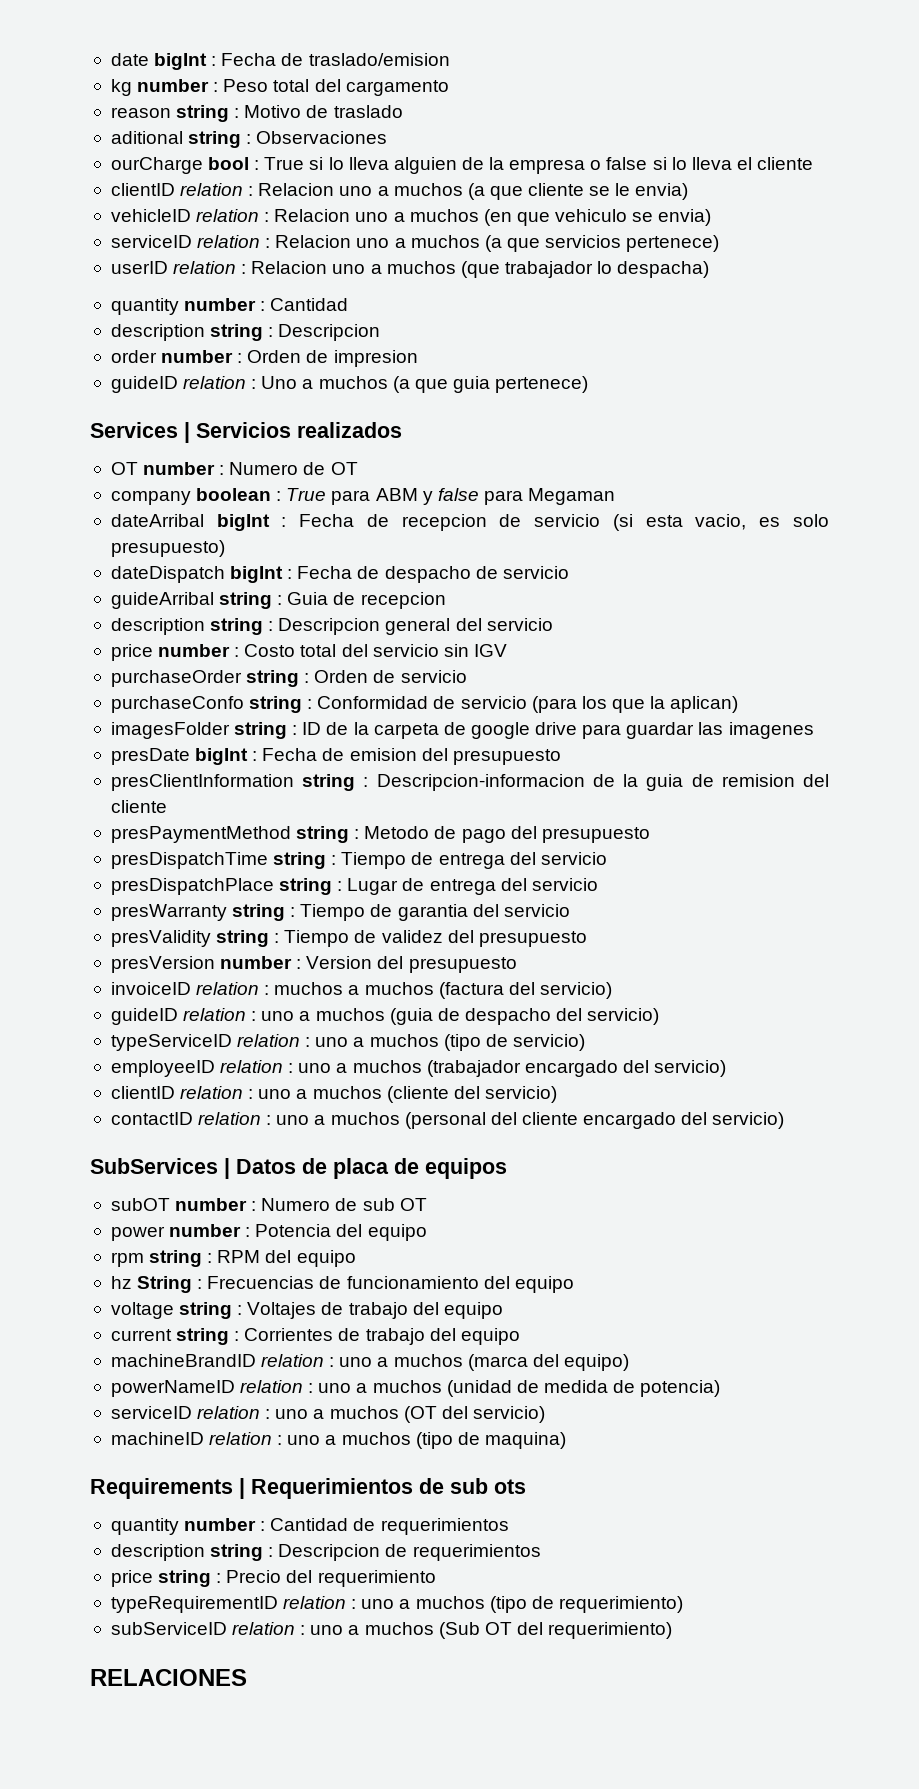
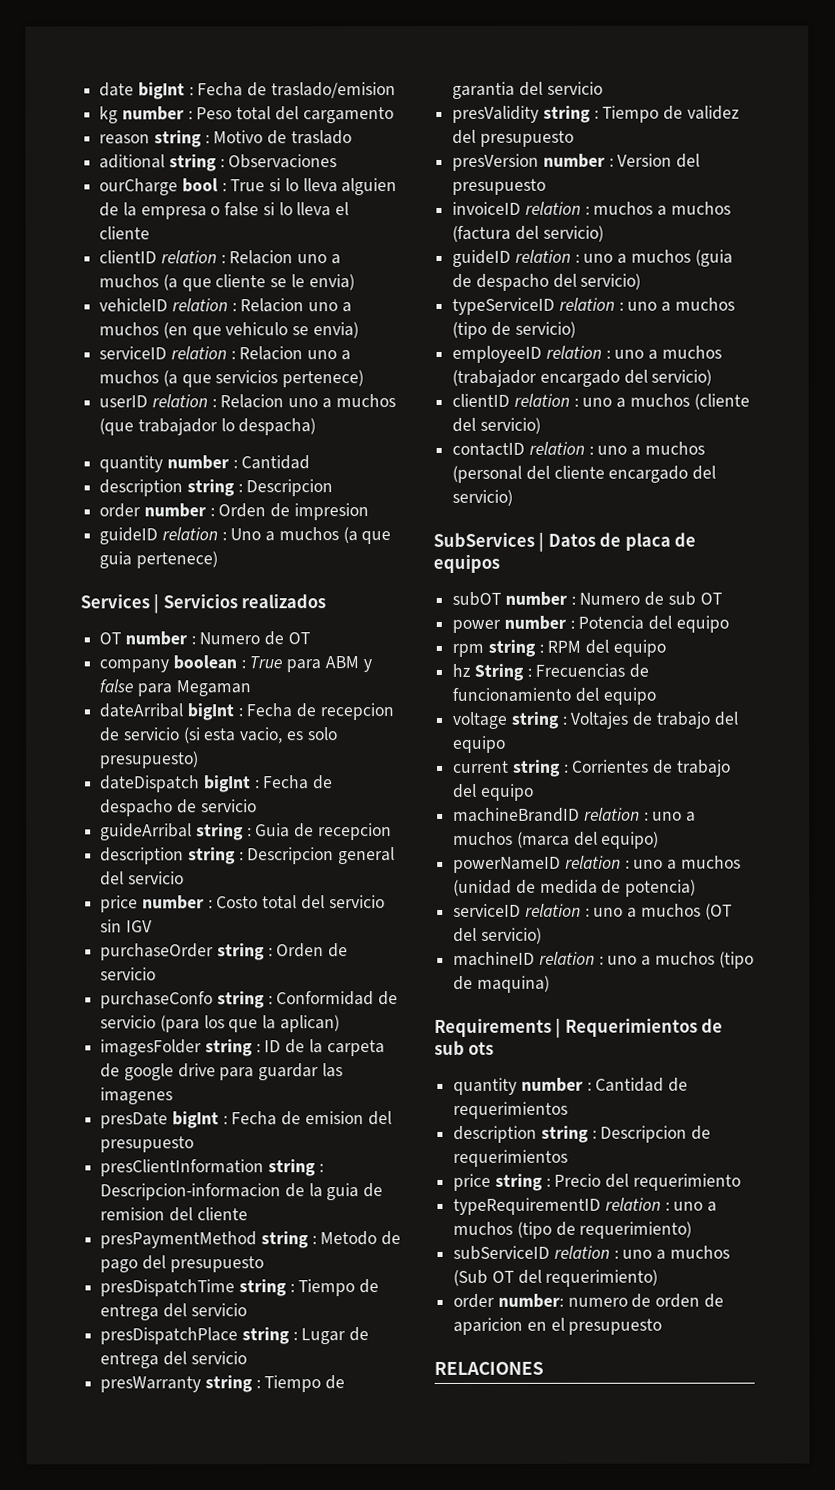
+ order number: numero de orden de aparicion en el presupuesto

